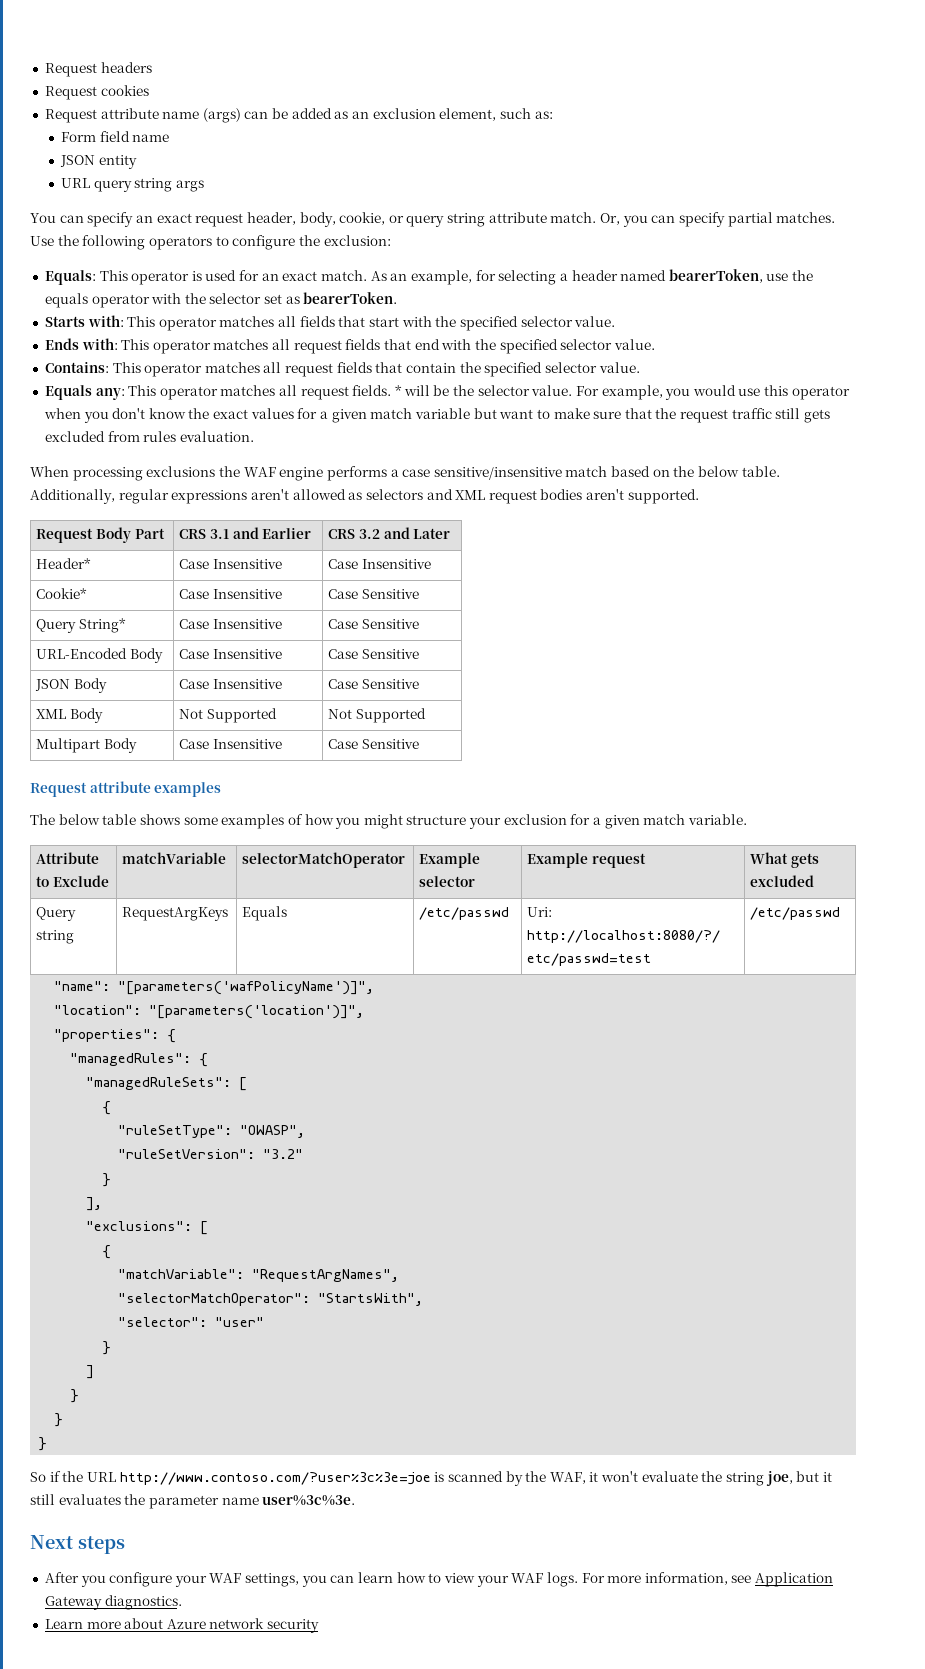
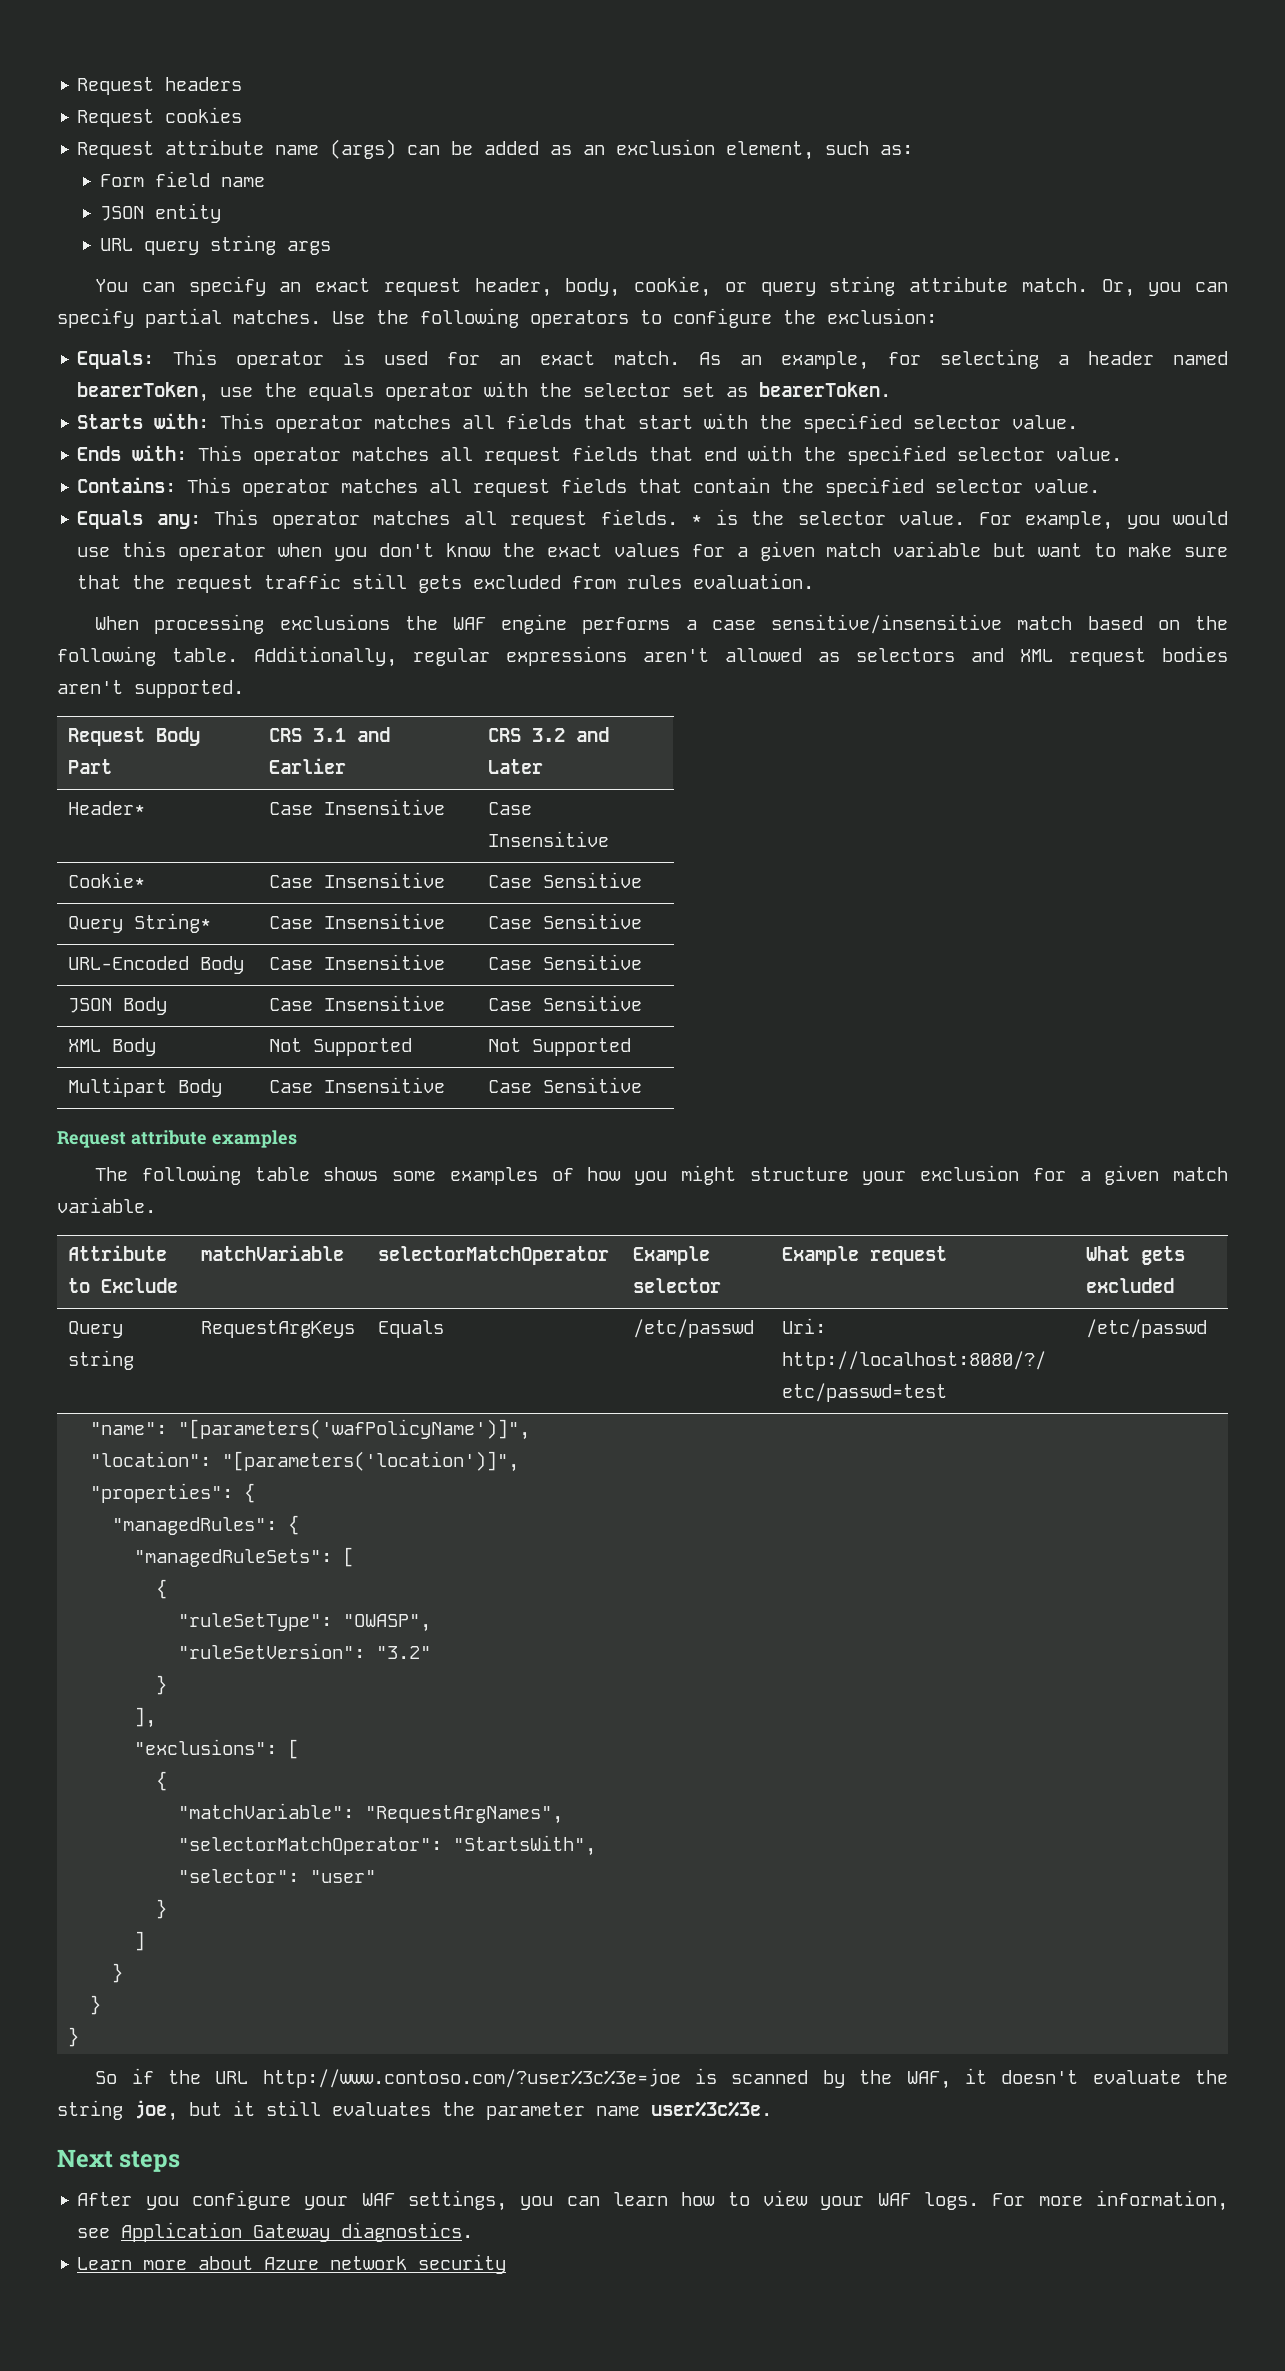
- * will be the selector value.
+ * is the selector value.
- When processing exclusions the WAF engine performs a case sensitive/insensitive match based on the below table.
+ When processing exclusions the WAF engine performs a case sensitive/insensitive match based on the following table.
- The below table shows some examples of how you might structure your exclusion for a given match variable.
+ The following table shows some examples of how you might structure your exclusion for a given match variable.
- So if the URL http://www.contoso.com/?user%3c%3e=joe is scanned by the WAF, it won't evaluate the string joe, but it still evaluates the parameter name user%3c%3e.
+ So if the URL http://www.contoso.com/?user%3c%3e=joe is scanned by the WAF, it doesn't evaluate the string joe, but it still evaluates the parameter name user%3c%3e.

